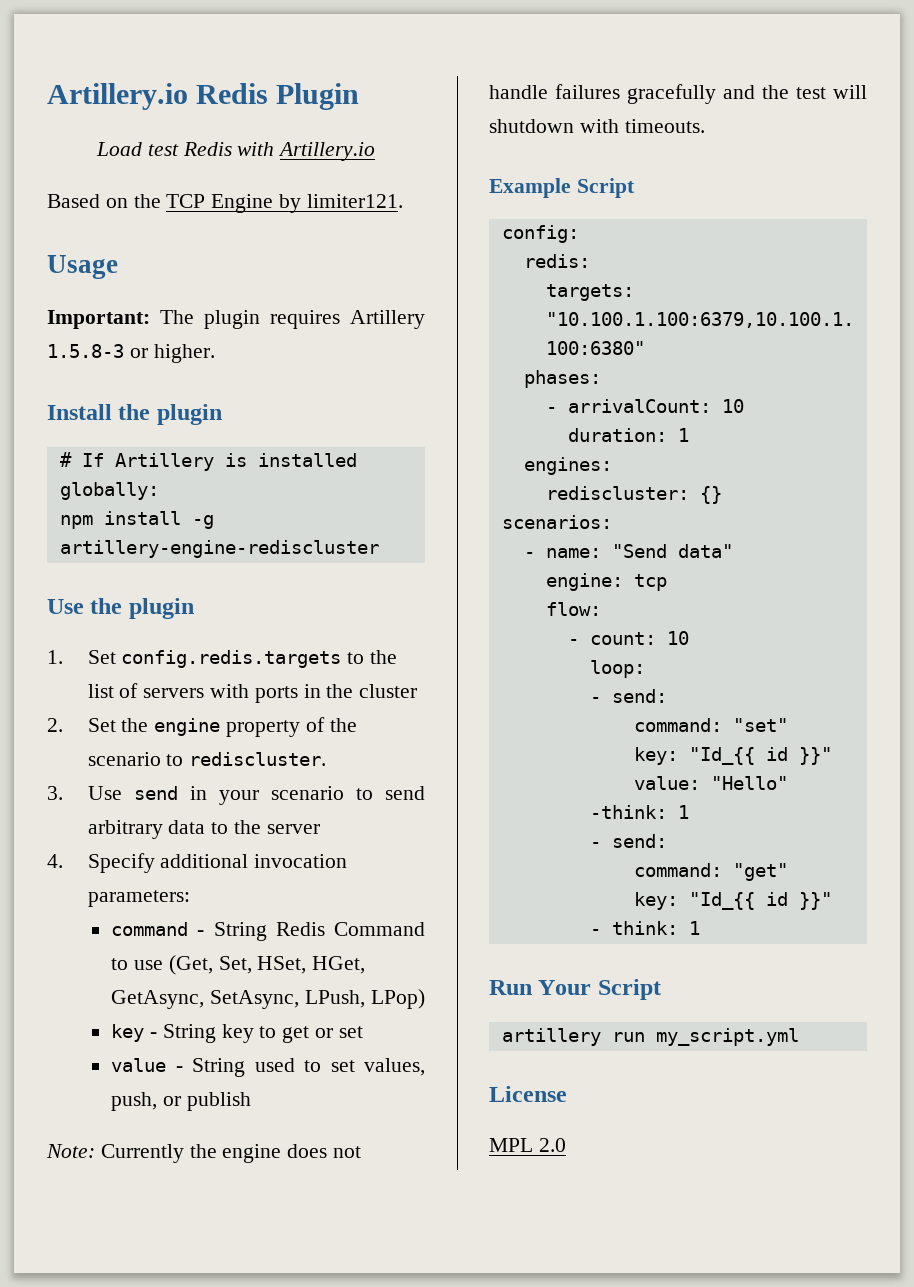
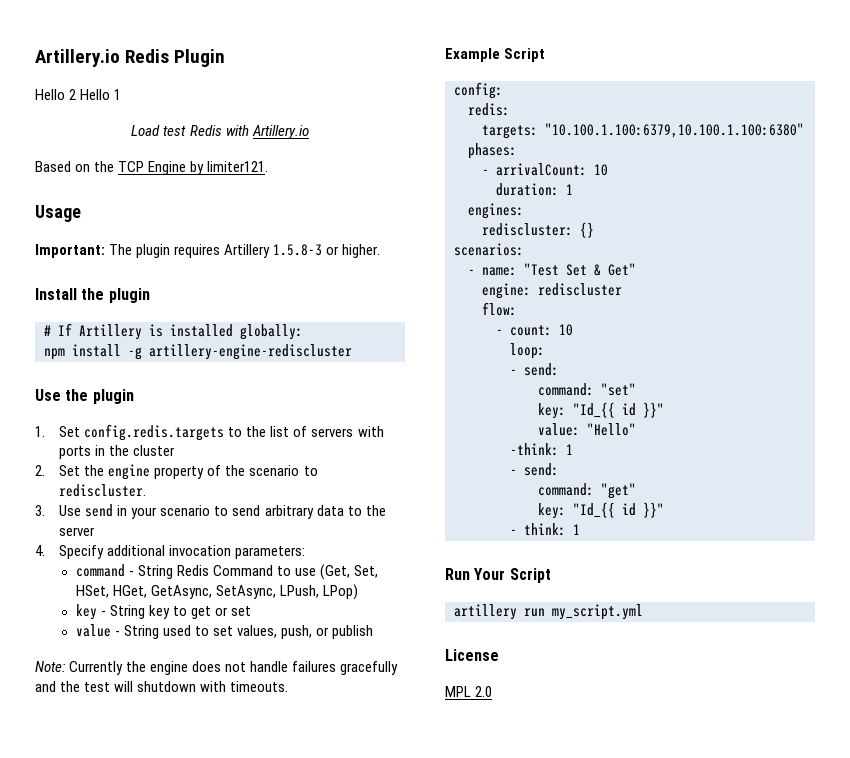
+ Hello 2 Hello 1
- - name: "Send data"
+ - name: "Test Set & Get"
- engine: tcp
+ engine: rediscluster

